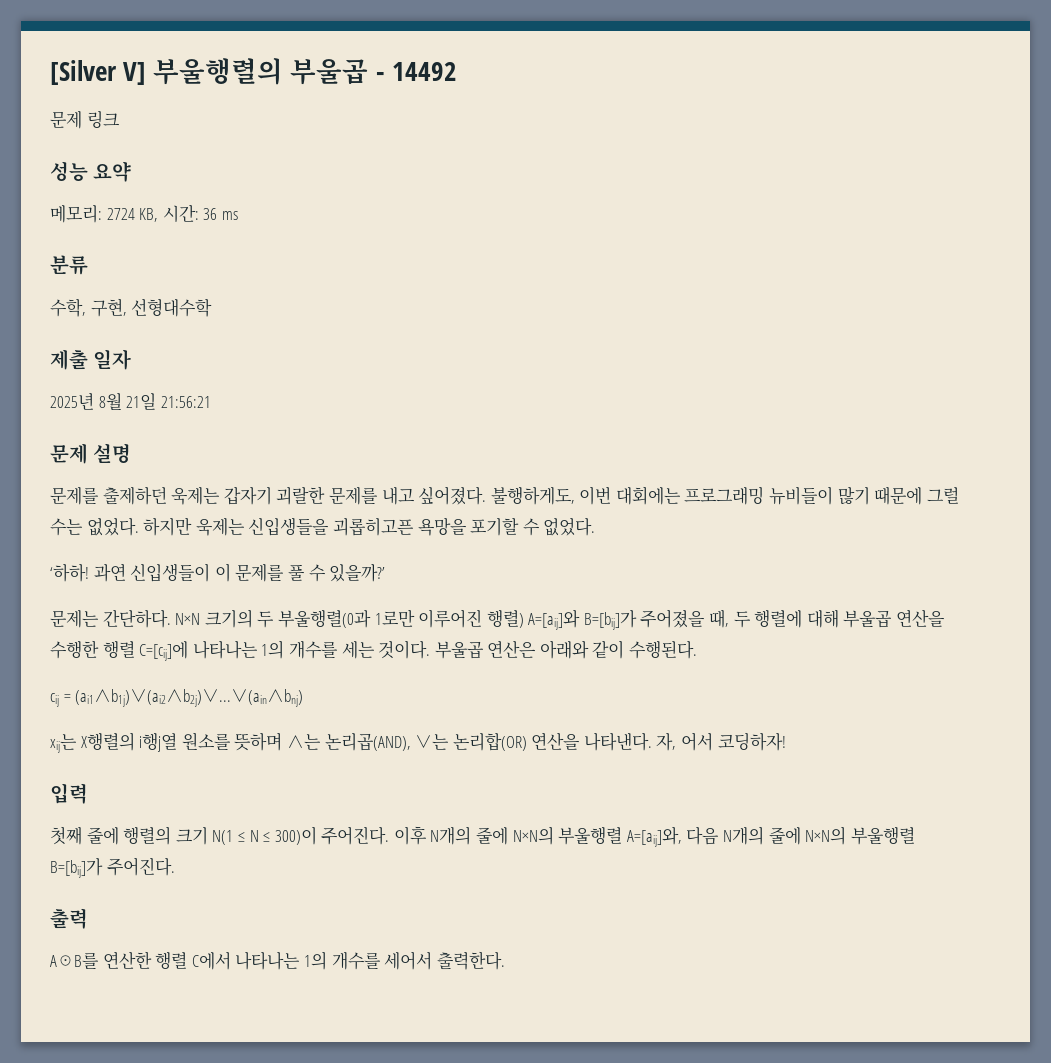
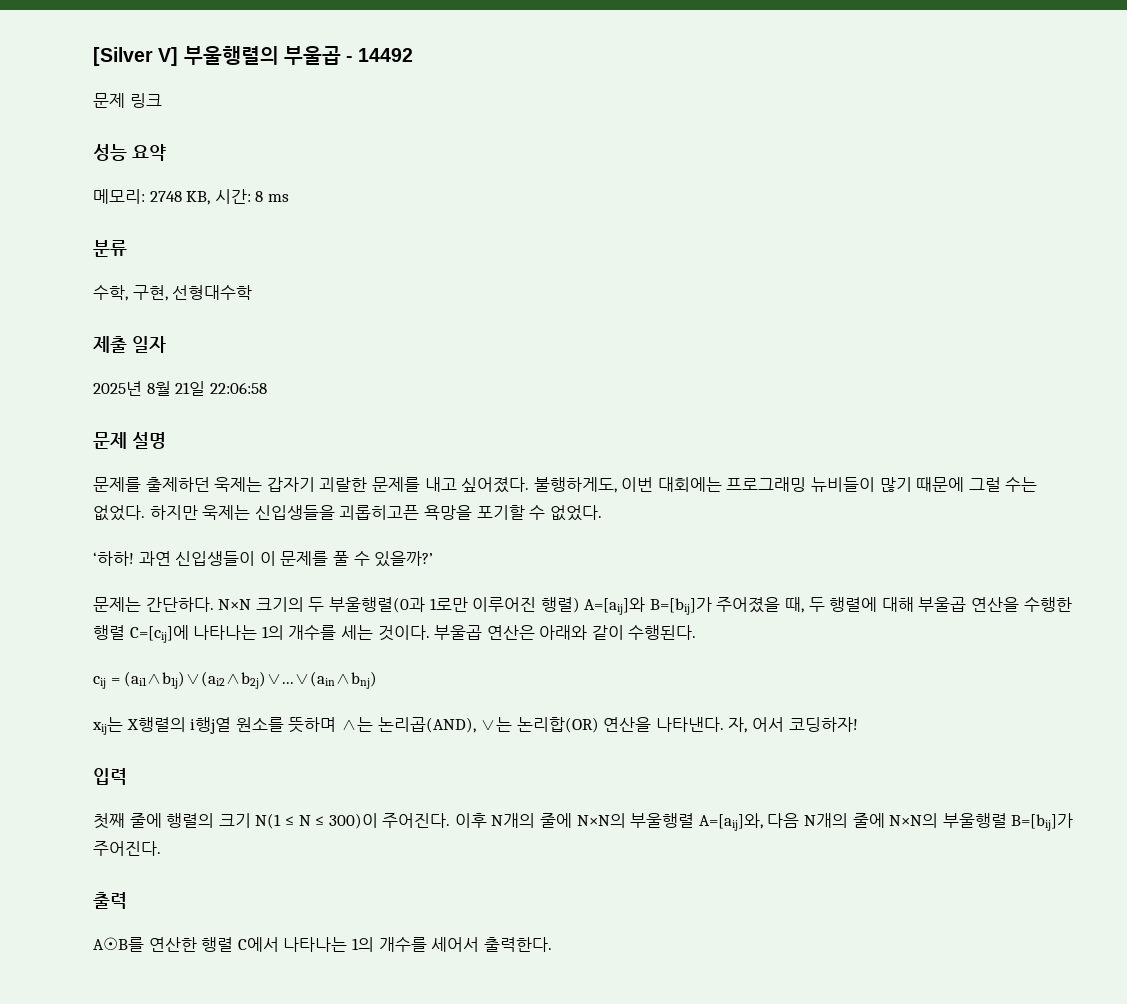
- 메모리: 2724 KB, 시간: 36 ms
+ 메모리: 2748 KB, 시간: 8 ms
- 2025년 8월 21일 21:56:21
+ 2025년 8월 21일 22:06:58

